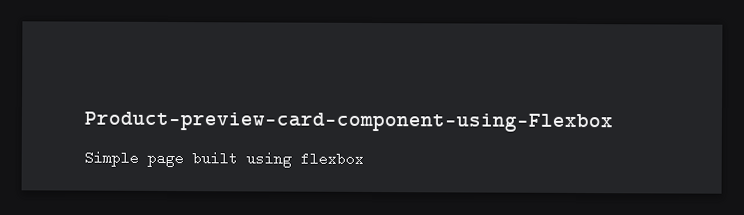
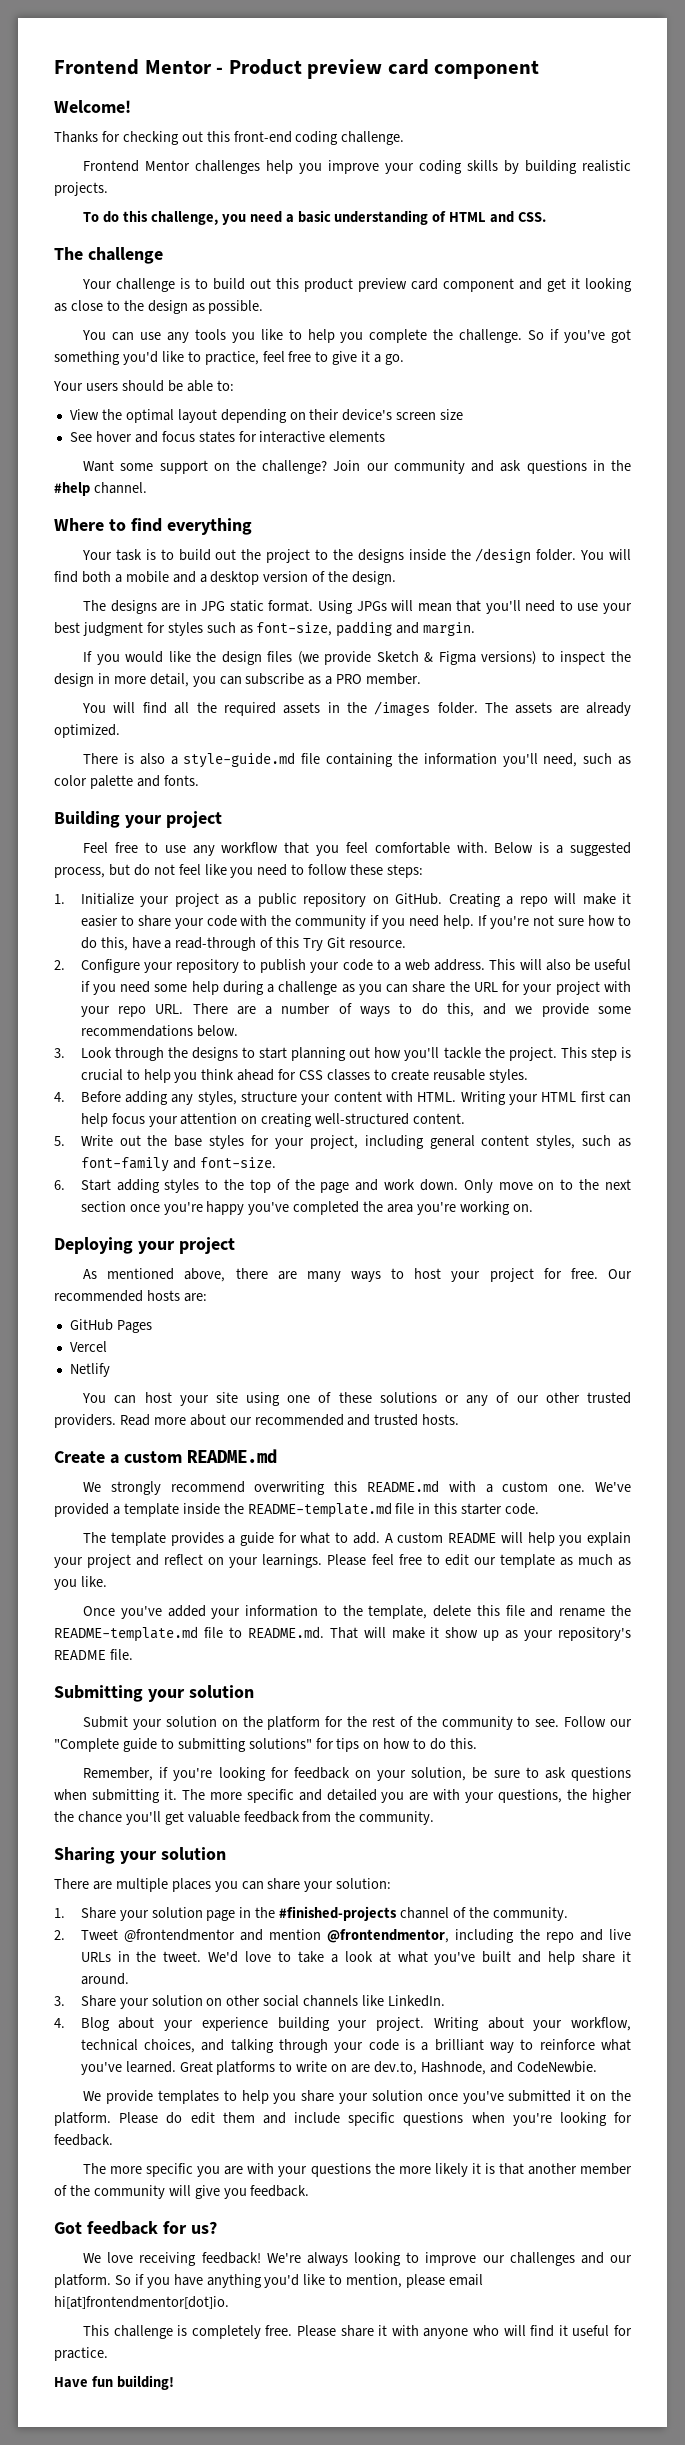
- Product-preview-card-component-using-Flexbox
- Simple page built using flexbox
+ Frontend Mentor - Product preview card component
+ Welcome!
+ Thanks for checking out this front-end coding challenge.
+ Frontend Mentor challenges help you improve your coding skills by building realistic projects.
+ To do this challenge, you need a basic understanding of HTML and CSS.
+ The challenge
+ Your challenge is to build out this product preview card component and get it looking as close to the design as possible.
+ You can use any tools you like to help you complete the challenge. So if you've got something you'd like to practice, feel free to give it a go.
+ Your users should be able to:
+ View the optimal layout depending on their device's screen size
+ See hover and focus states for interactive elements
+ Want some support on the challenge? Join our community and ask questions in the #help channel.
+ Where to find everything
+ Your task is to build out the project to the designs inside the /design folder. You will find both a mobile and a desktop version of the design.
+ The designs are in JPG static format. Using JPGs will mean that you'll need to use your best judgment for styles such as font-size, padding and margin.
+ If you would like the design files (we provide Sketch & Figma versions) to inspect the design in more detail, you can subscribe as a PRO member.
+ You will find all the required assets in the /images folder. The assets are already optimized.
+ There is also a style-guide.md file containing the information you'll need, such as color palette and fonts.
+ Building your project
+ Feel free to use any workflow that you feel comfortable with. Below is a suggested process, but do not feel like you need to follow these steps:
+ 1. Initialize your project as a public repository on GitHub. Creating a repo will make it easier to share your code with the community if you need help. If you're not sure how to do this, have a read-through of this Try Git resource.
+ 2. Configure your repository to publish your code to a web address. This will also be useful if you need some help during a challenge as you can share the URL for your project with your repo URL. There are a number of ways to do this, and we provide some recommendations below.
+ 3. Look through the designs to start planning out how you'll tackle the project. This step is crucial to help you think ahead for CSS classes to create reusable styles.
+ 4. Before adding any styles, structure your content with HTML. Writing your HTML first can help focus your attention on creating well-structured content.
+ 5. Write out the base styles for your project, including general content styles, such as font-family and font-size.
+ 6. Start adding styles to the top of the page and work down. Only move on to the next section once you're happy you've completed the area you're working on.
+ Deploying your project
+ As mentioned above, there are many ways to host your project for free. Our recommended hosts are:
+ GitHub Pages
+ Vercel
+ Netlify
+ You can host your site using one of these solutions or any of our other trusted providers. Read more about our recommended and trusted hosts.
+ Create a custom README.md
+ We strongly recommend overwriting this README.md with a custom one. We've provided a template inside the README-template.md file in this starter code.
+ The template provides a guide for what to add. A custom README will help you explain your project and reflect on your learnings. Please feel free to edit our template as much as you like.
+ Once you've added your information to the template, delete this file and rename the README-template.md file to README.md. That will make it show up as your repository's README file.
+ Submitting your solution
+ Submit your solution on the platform for the rest of the community to see. Follow our "Complete guide to submitting solutions" for tips on how to do this.
+ Remember, if you're looking for feedback on your solution, be sure to ask questions when submitting it. The more specific and detailed you are with your questions, the higher the chance you'll get valuable feedback from the community.
+ Sharing your solution
+ There are multiple places you can share your solution:
+ 1. Share your solution page in the #finished-projects channel of the community.
+ 2. Tweet @frontendmentor and mention @frontendmentor, including the repo and live URLs in the tweet. We'd love to take a look at what you've built and help share it around.
+ 3. Share your solution on other social channels like LinkedIn.
+ 4. Blog about your experience building your project. Writing about your workflow, technical choices, and talking through your code is a brilliant way to reinforce what you've learned. Great platforms to write on are dev.to, Hashnode, and CodeNewbie.
+ We provide templates to help you share your solution once you've submitted it on the platform. Please do edit them and include specific questions when you're looking for feedback.
+ The more specific you are with your questions the more likely it is that another member of the community will give you feedback.
+ Got feedback for us?
+ We love receiving feedback! We're always looking to improve our challenges and our platform. So if you have anything you'd like to mention, please email hi[at]frontendmentor[dot]io.
+ This challenge is completely free. Please share it with anyone who will find it useful for practice.
+ Have fun building!

